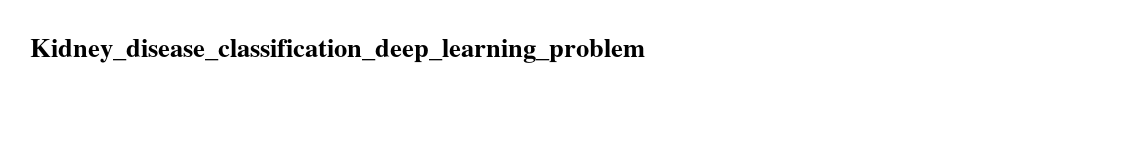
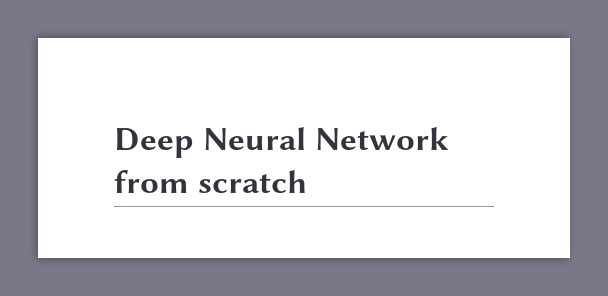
- Kidney_disease_classification_deep_learning_problem
+ Deep Neural Network from scratch

